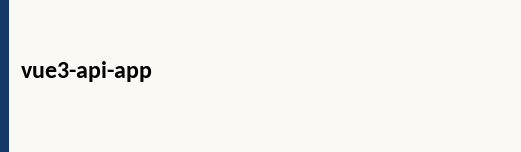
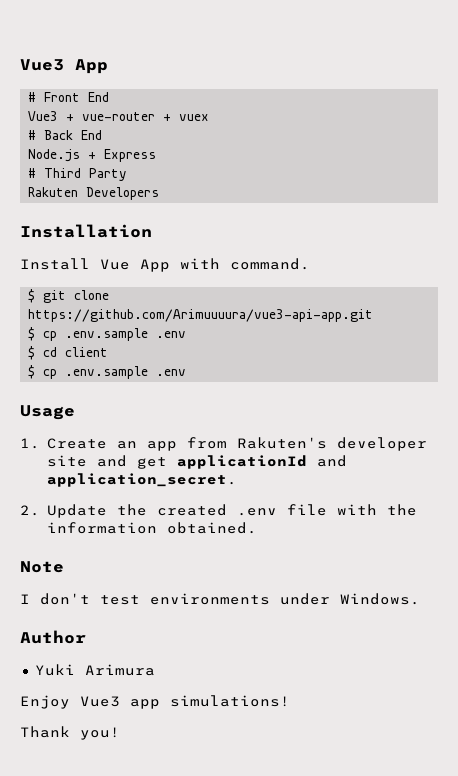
- vue3-api-app
+ Vue3 App
+ # Front End
+ Vue3 + vue-router + vuex
+ # Back End
+ Node.js + Express
+ # Third Party
+ Rakuten Developers
+ Installation
+ Install Vue App with command.
+ $ git clone https://github.com/Arimuuuura/vue3-api-app.git
+ $ cp .env.sample .env
+ $ cd client
+ $ cp .env.sample .env
+ Usage
+ 1. Create an app from Rakuten's developer site and get applicationId and application_secret.
+ 2. Update the created .env file with the information obtained.
+ Note
+ I don't test environments under Windows.
+ Author
+ Yuki Arimura
+ Enjoy Vue3 app simulations!
+ Thank you!

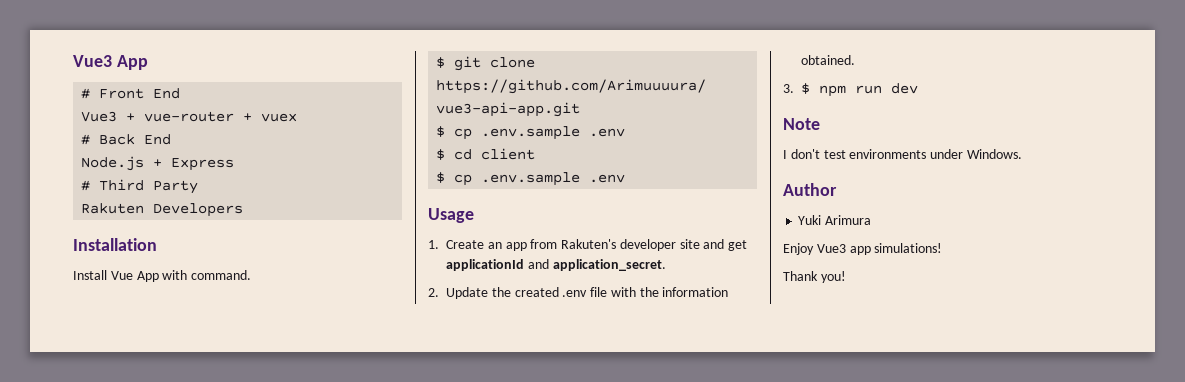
+ 3. $ npm run dev

